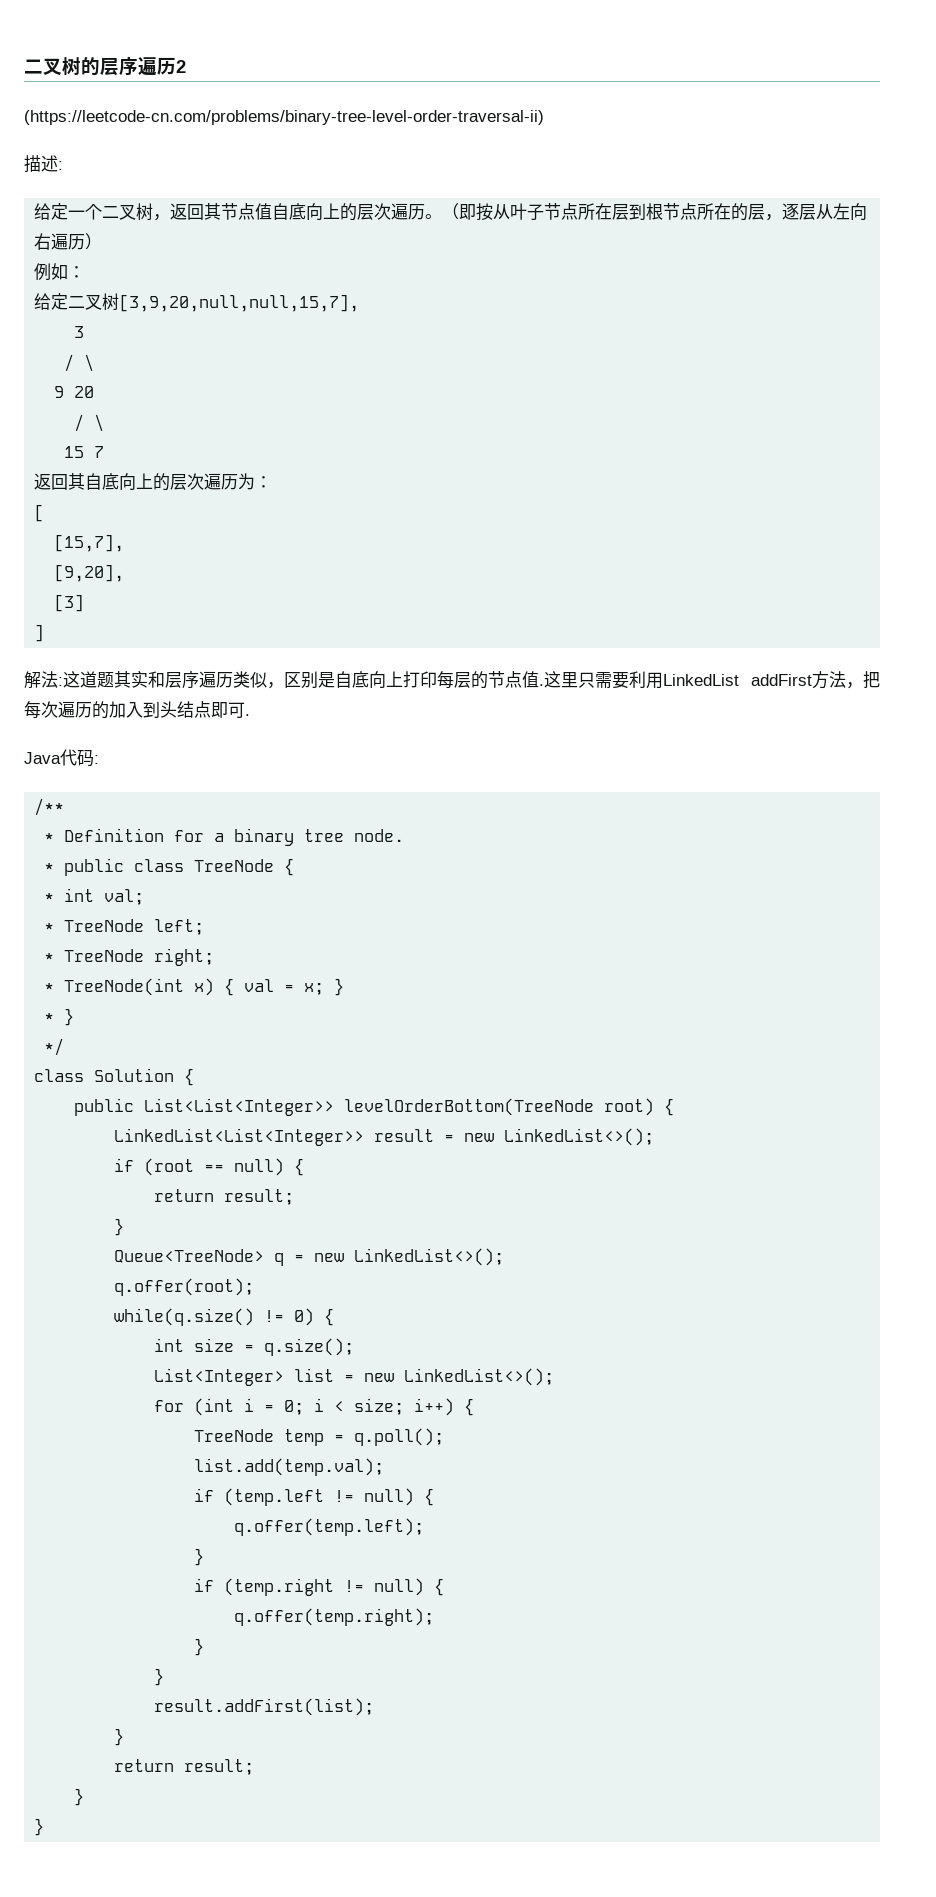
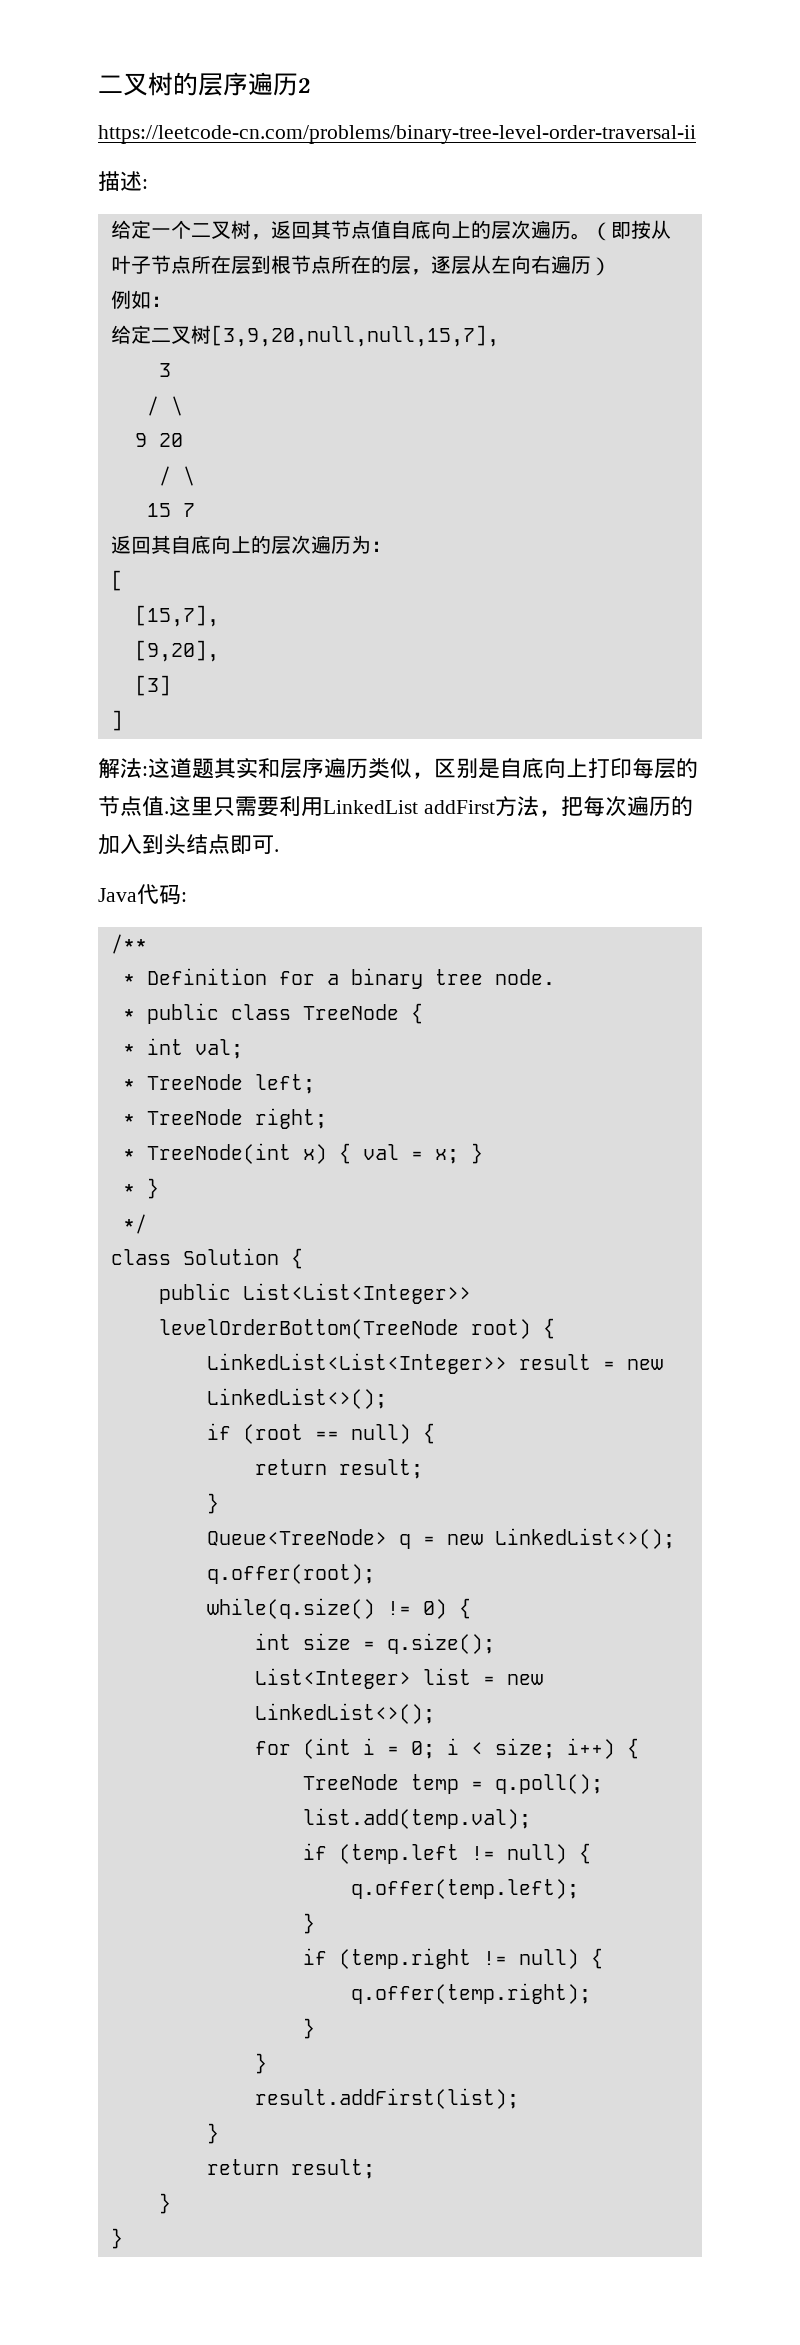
- (https://leetcode-cn.com/problems/binary-tree-level-order-traversal-ii)
+ https://leetcode-cn.com/problems/binary-tree-level-order-traversal-ii

